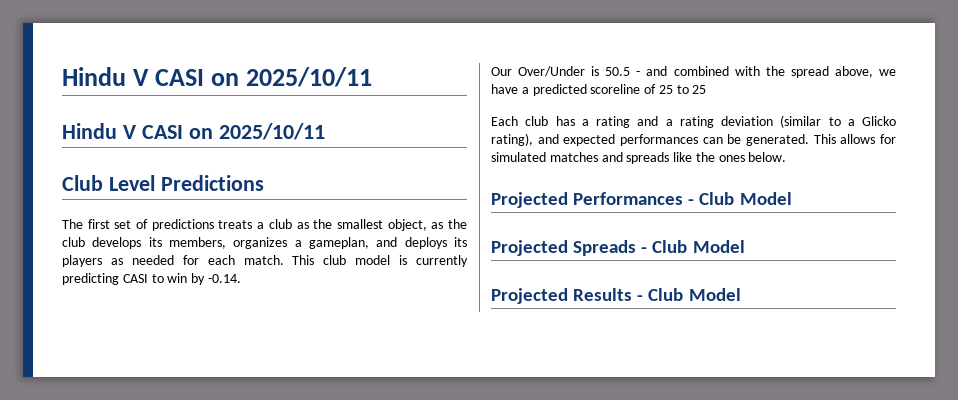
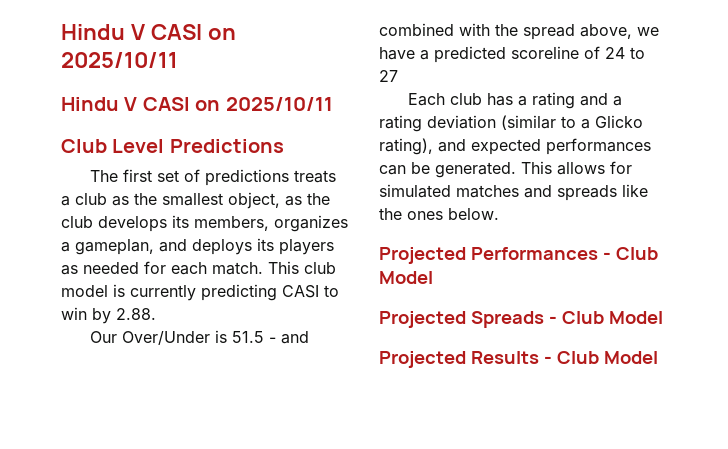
- This club model is currently predicting CASI to win by -0.14.
+ This club model is currently predicting CASI to win by 2.88.
- Our Over/Under is 50.5 - and combined with the spread above, we have a predicted scoreline of 25 to 25
+ Our Over/Under is 51.5 - and combined with the spread above, we have a predicted scoreline of 24 to 27

